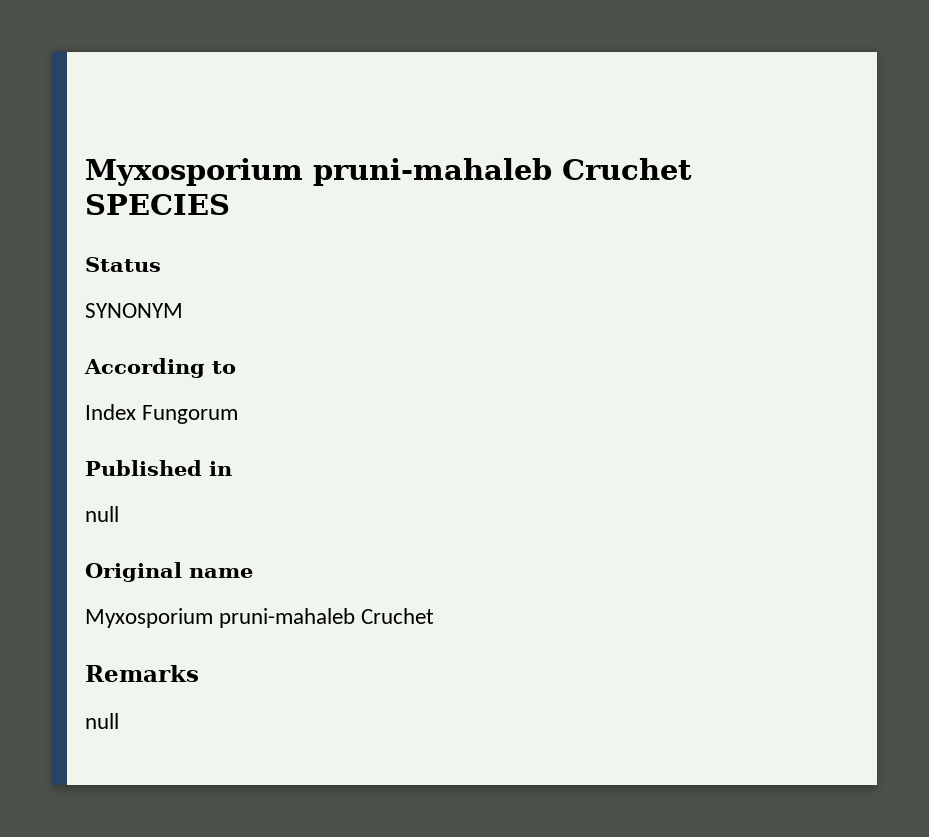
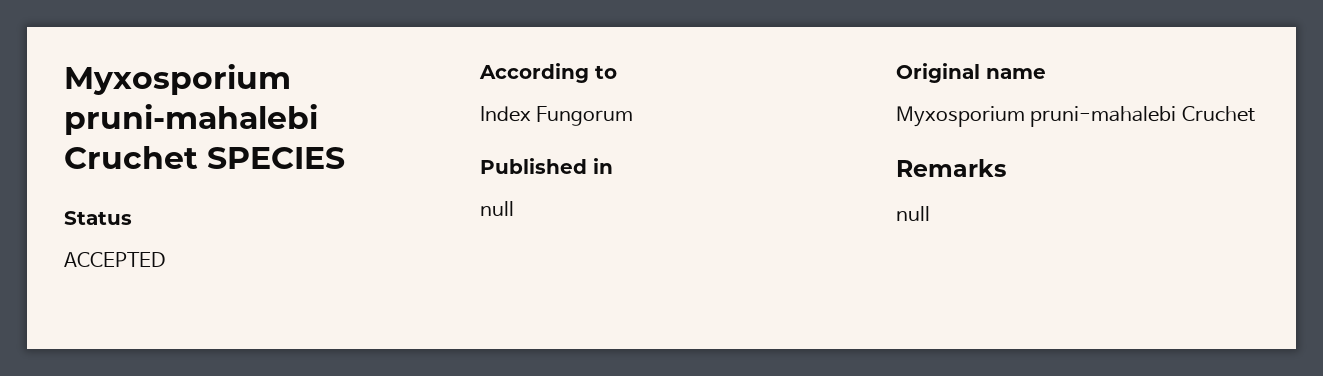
- Myxosporium pruni-mahaleb Cruchet SPECIES
+ Myxosporium pruni-mahalebi Cruchet SPECIES
- SYNONYM
+ ACCEPTED
  Original name
- Myxosporium pruni-mahaleb Cruchet
+ Myxosporium pruni-mahalebi Cruchet

